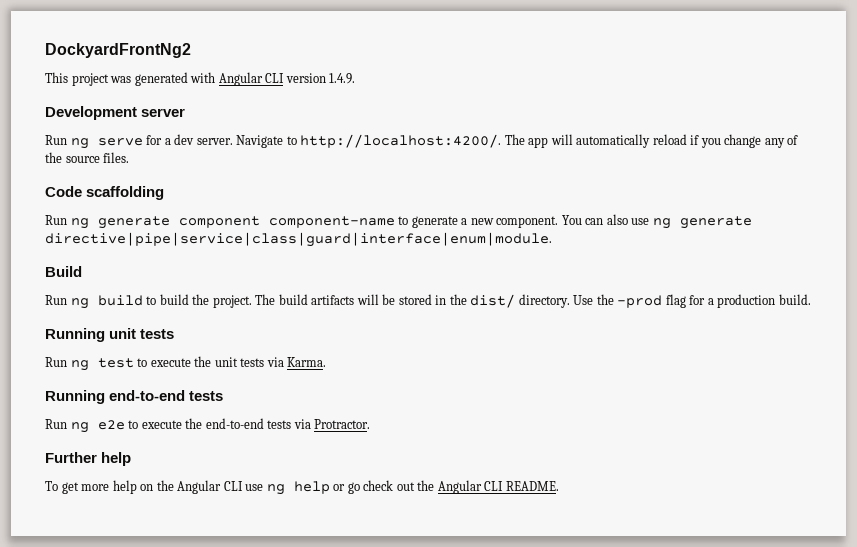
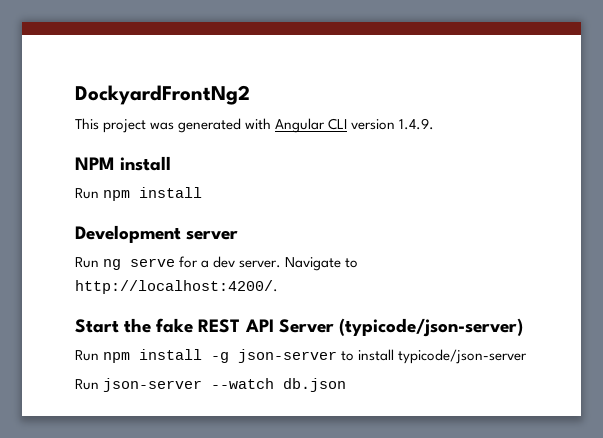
+ NPM install
+ Run npm install
- Navigate to http://localhost:4200/. The app will automatically reload if you change any of the source files.
- Code scaffolding
- Run ng generate component component-name to generate a new component. You can also use ng generate directive|pipe|service|class|guard|interface|enum|module.
- Build
- Run ng build to build the project. The build artifacts will be stored in the dist/ directory. Use the -prod flag for a production build.
- Running unit tests
- Run ng test to execute the unit tests via Karma.
- Running end-to-end tests
- Run ng e2e to execute the end-to-end tests via Protractor.
- Further help
- To get more help on the Angular CLI use ng help or go check out the Angular CLI README.
+ Navigate to http://localhost:4200/.
+ Start the fake REST API Server (typicode/json-server)
+ Run npm install -g json-server to install typicode/json-server
+ Run json-server --watch db.json

